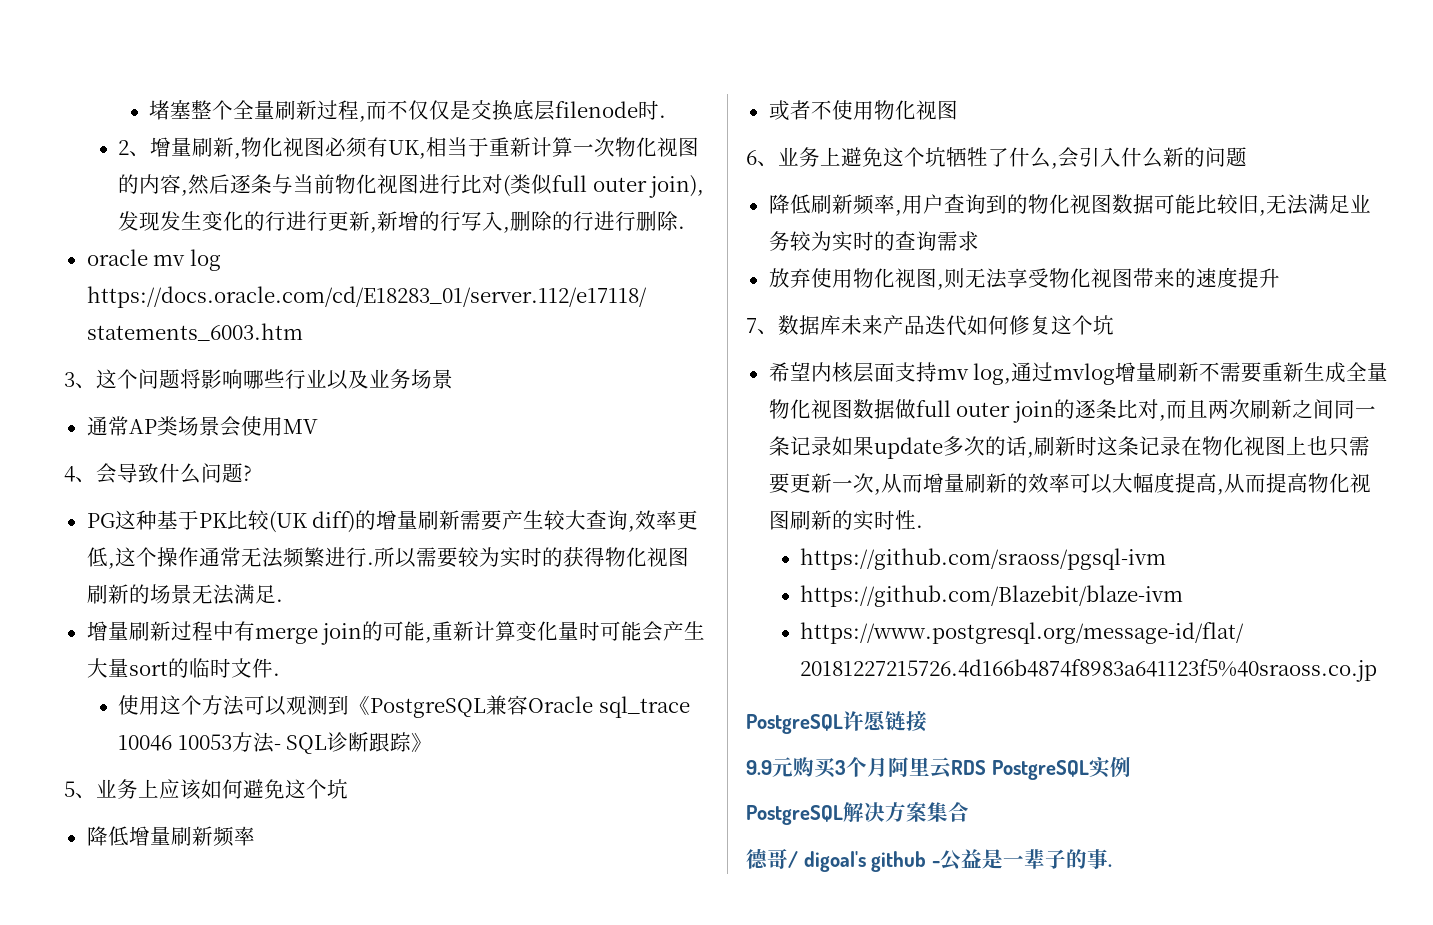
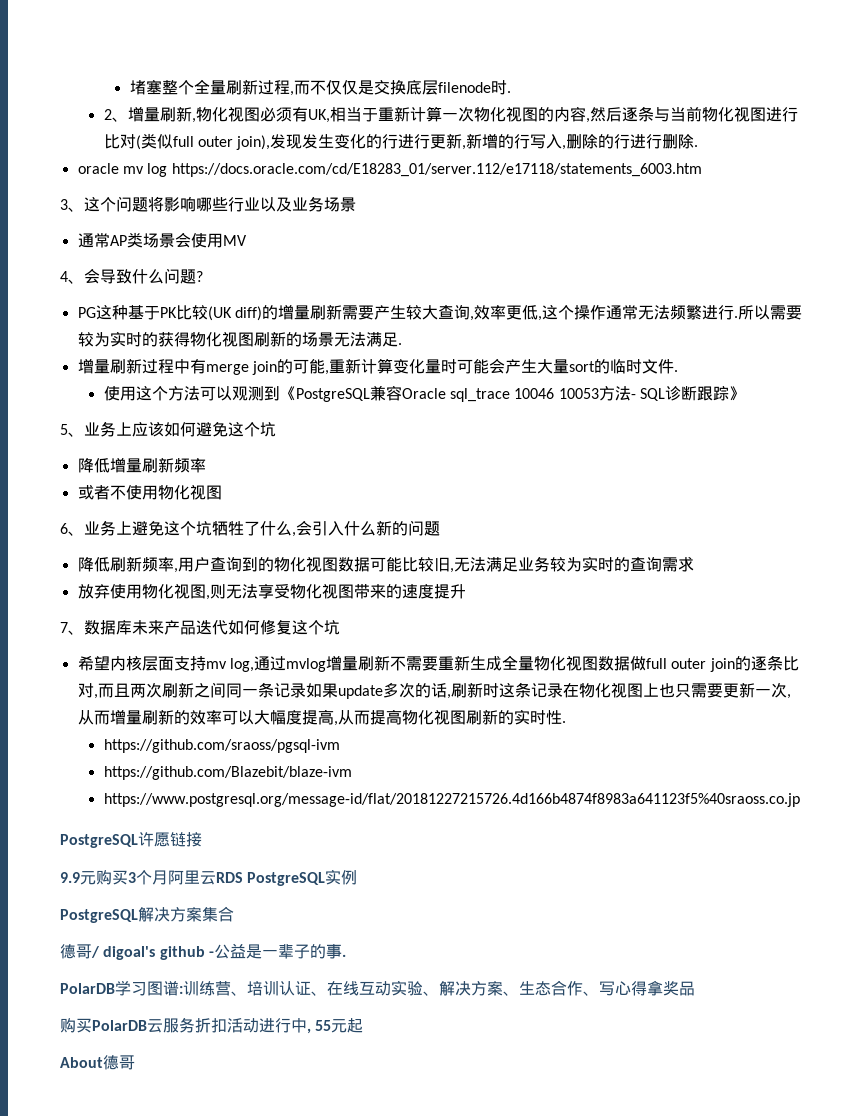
+ PolarDB学习图谱:训练营、培训认证、在线互动实验、解决方案、生态合作、写心得拿奖品
+ 购买PolarDB云服务折扣活动进行中, 55元起
+ About德哥

